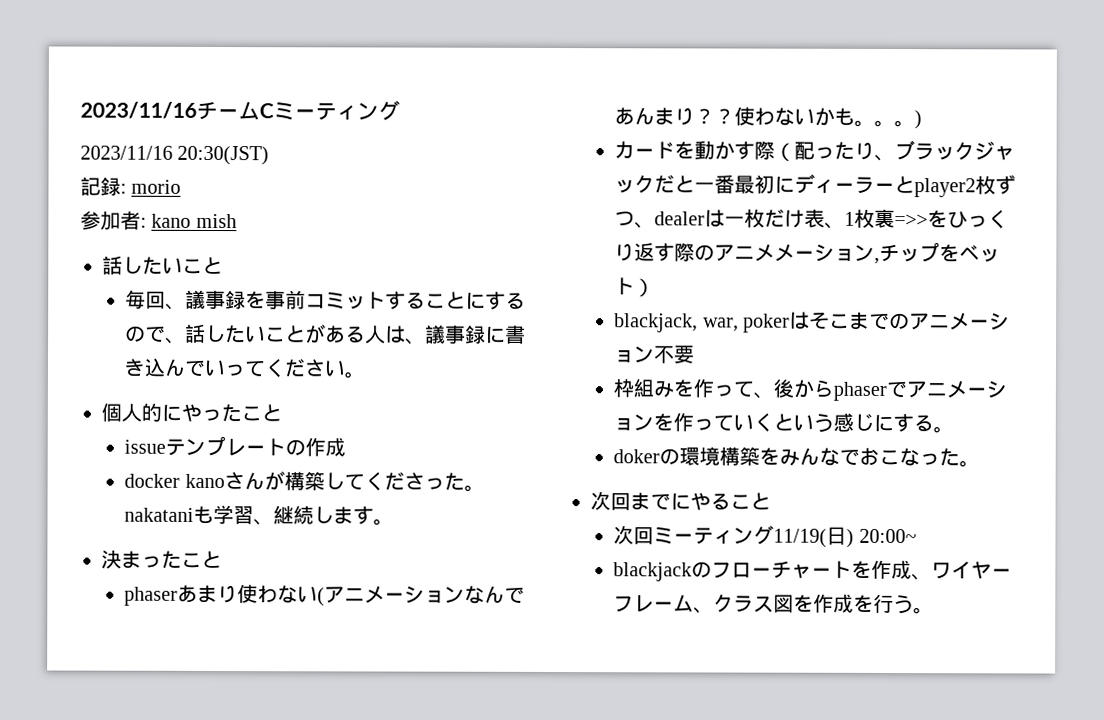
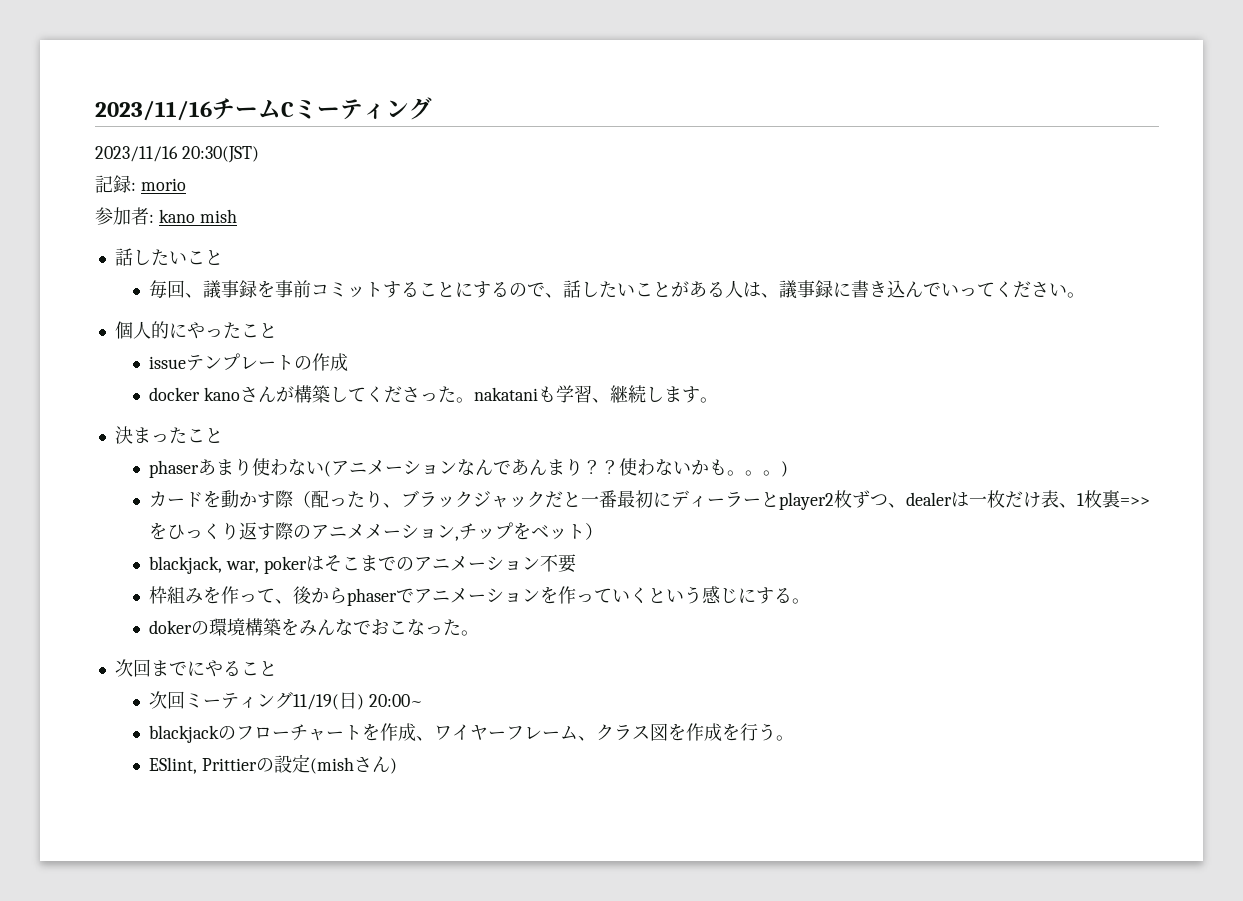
+ ESlint, Prittierの設定(mishさん)

